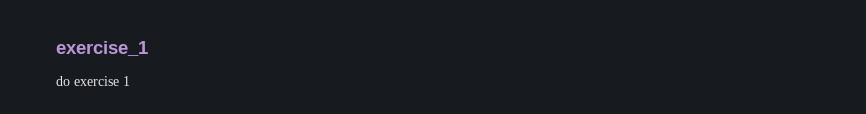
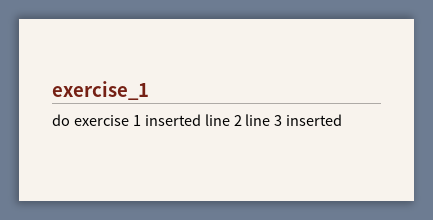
- do exercise 1
+ do exercise 1 inserted line 2 line 3 inserted

